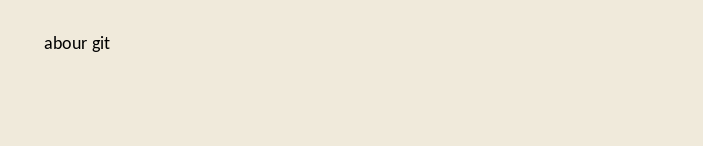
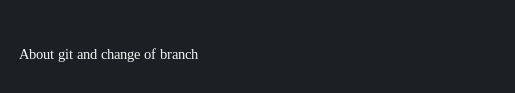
- abour git
+ About git and change of branch

